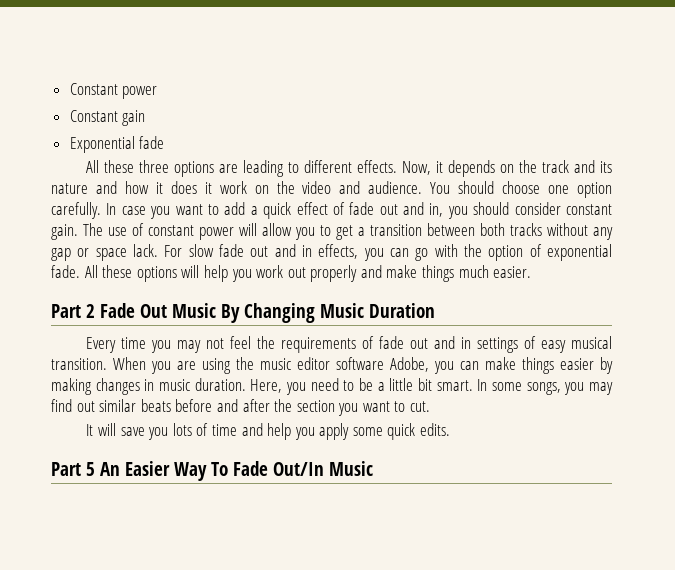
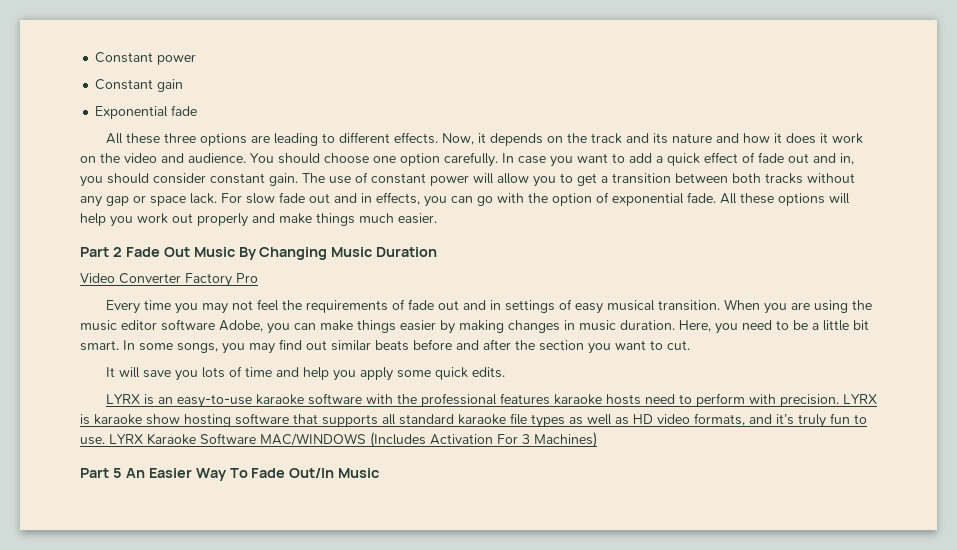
+ Video Converter Factory Pro
+ LYRX is an easy-to-use karaoke software with the professional features karaoke hosts need to perform with precision. LYRX is karaoke show hosting software that supports all standard karaoke file types as well as HD video formats, and it’s truly fun to use. LYRX Karaoke Software MAC/WINDOWS (Includes Activation For 3 Machines)

